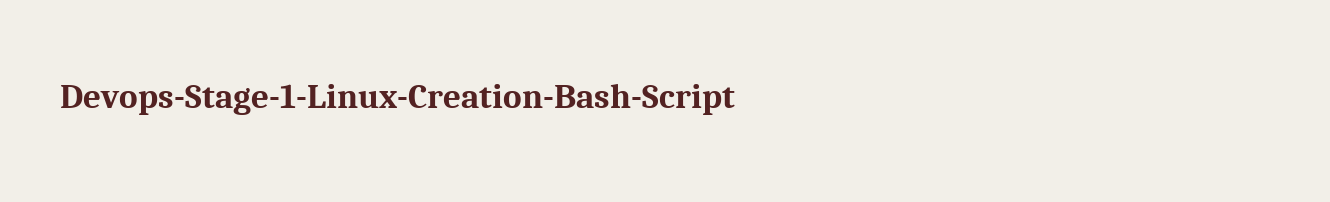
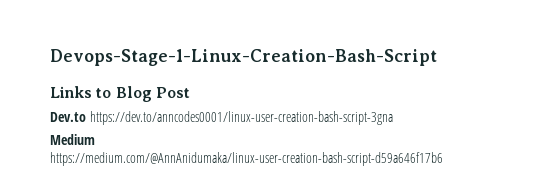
+ Links to Blog Post
+ Dev.to https://dev.to/anncodes0001/linux-user-creation-bash-script-3gna
+ Medium https://medium.com/@AnnAnidumaka/linux-user-creation-bash-script-d59a646f17b6

